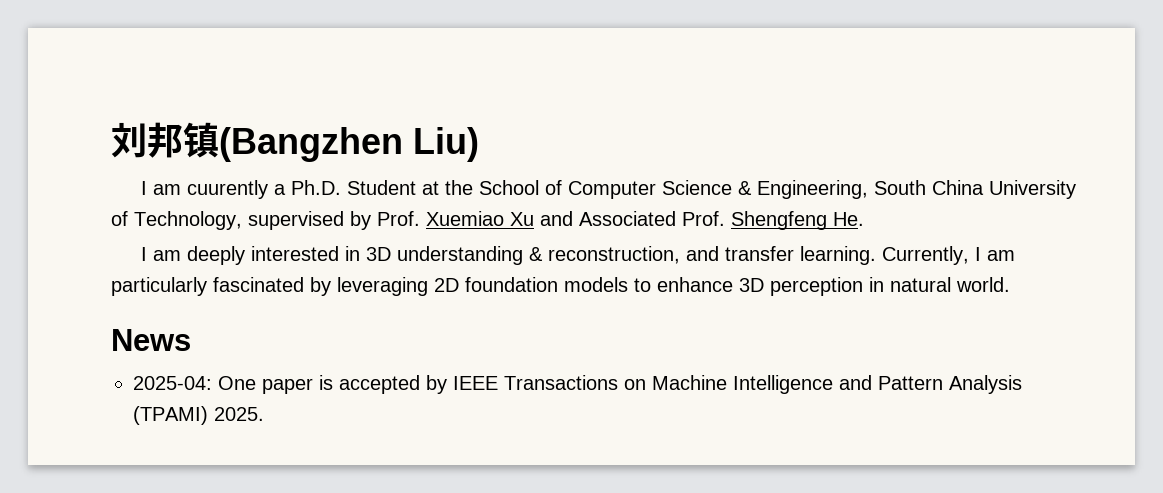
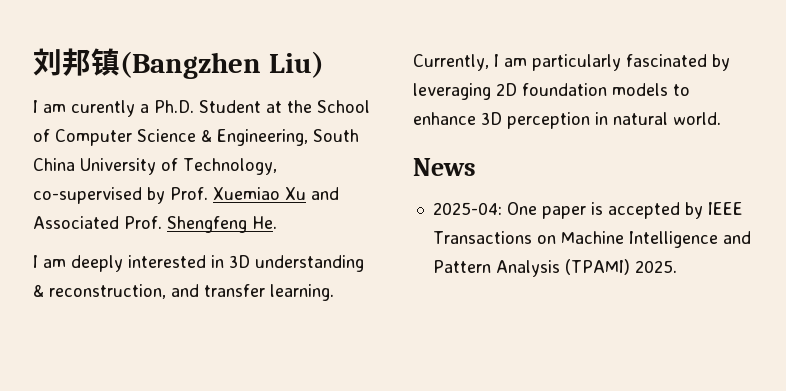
- I am cuurently a Ph.D. Student at the School of Computer Science & Engineering, South China University of Technology, supervised by Prof. Xuemiao Xu and Associated Prof. Shengfeng He.
+ I am curently a Ph.D. Student at the School of Computer Science & Engineering, South China University of Technology, co-supervised by Prof. Xuemiao Xu and Associated Prof. Shengfeng He.

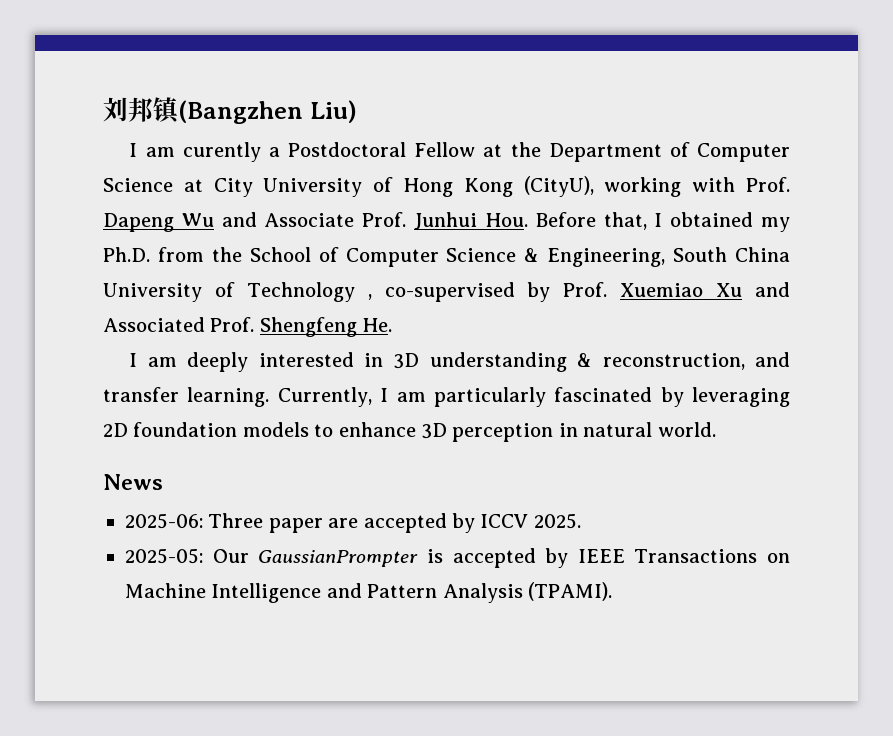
- I am curently a Ph.D. Student at the School of Computer Science & Engineering, South China University of Technology, co-supervised by Prof. Xuemiao Xu and Associated Prof. Shengfeng He.
+ I am curently a Postdoctoral Fellow at the Department of Computer Science at City University of Hong Kong (CityU), working with Prof. Dapeng Wu and Associate Prof. Junhui Hou. Before that, I obtained my Ph.D. from the School of Computer Science & Engineering, South China University of Technology , co-supervised by Prof. Xuemiao Xu and Associated Prof. Shengfeng He.
- 2025-04: One paper is accepted by IEEE Transactions on Machine Intelligence and Pattern Analysis (TPAMI) 2025.
+ 2025-06: Three paper are accepted by ICCV 2025.
+ 2025-05: Our GaussianPrompter is accepted by IEEE Transactions on Machine Intelligence and Pattern Analysis (TPAMI).

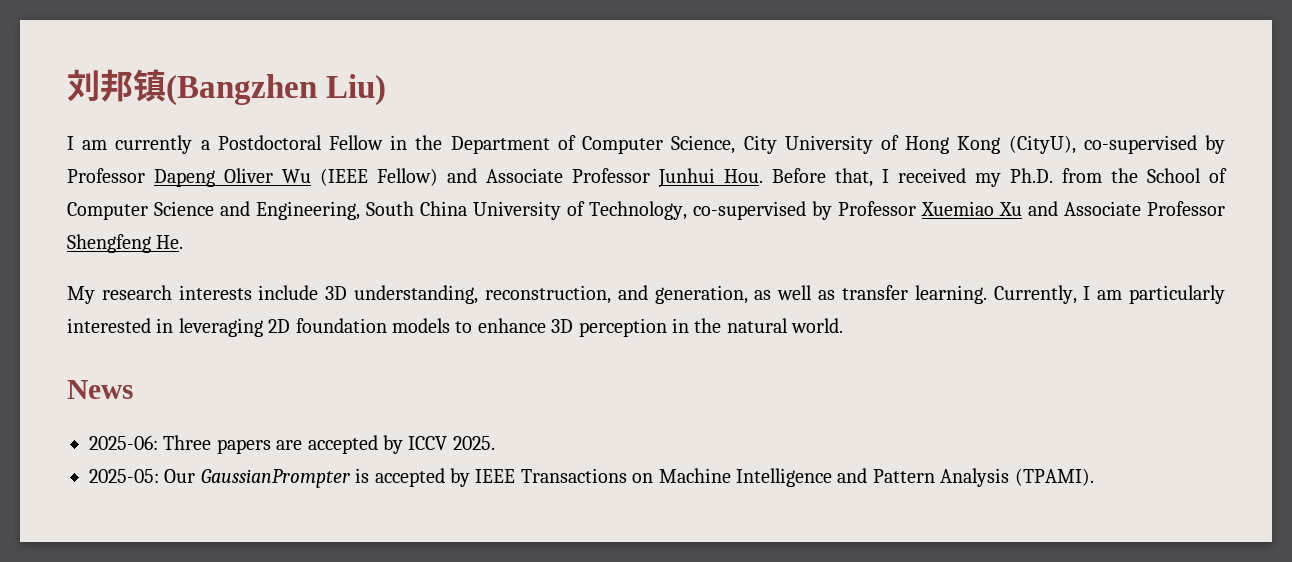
- I am curently a Postdoctoral Fellow at the Department of Computer Science at City University of Hong Kong (CityU), working with Prof. Dapeng Wu and Associate Prof. Junhui Hou. Before that, I obtained my Ph.D. from the School of Computer Science & Engineering, South China University of Technology , co-supervised by Prof. Xuemiao Xu and Associated Prof. Shengfeng He.
+ I am currently a Postdoctoral Fellow in the Department of Computer Science, City University of Hong Kong (CityU), co-supervised by Professor Dapeng Oliver Wu (IEEE Fellow) and Associate Professor Junhui Hou. Before that, I received my Ph.D. from the School of Computer Science and Engineering, South China University of Technology, co-supervised by Professor Xuemiao Xu and Associate Professor Shengfeng He.
- I am deeply interested in 3D understanding & reconstruction, and transfer learning.
+ My research interests include 3D understanding, reconstruction, and generation, as well as transfer learning.
- Currently, I am particularly fascinated by leveraging 2D foundation models to enhance 3D perception in natural world.
+ Currently, I am particularly interested in leveraging 2D foundation models to enhance 3D perception in the natural world.
- 2025-06: Three paper are accepted by ICCV 2025.
+ 2025-06: Three papers are accepted by ICCV 2025.

